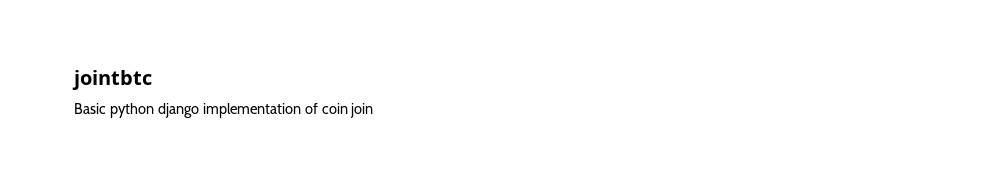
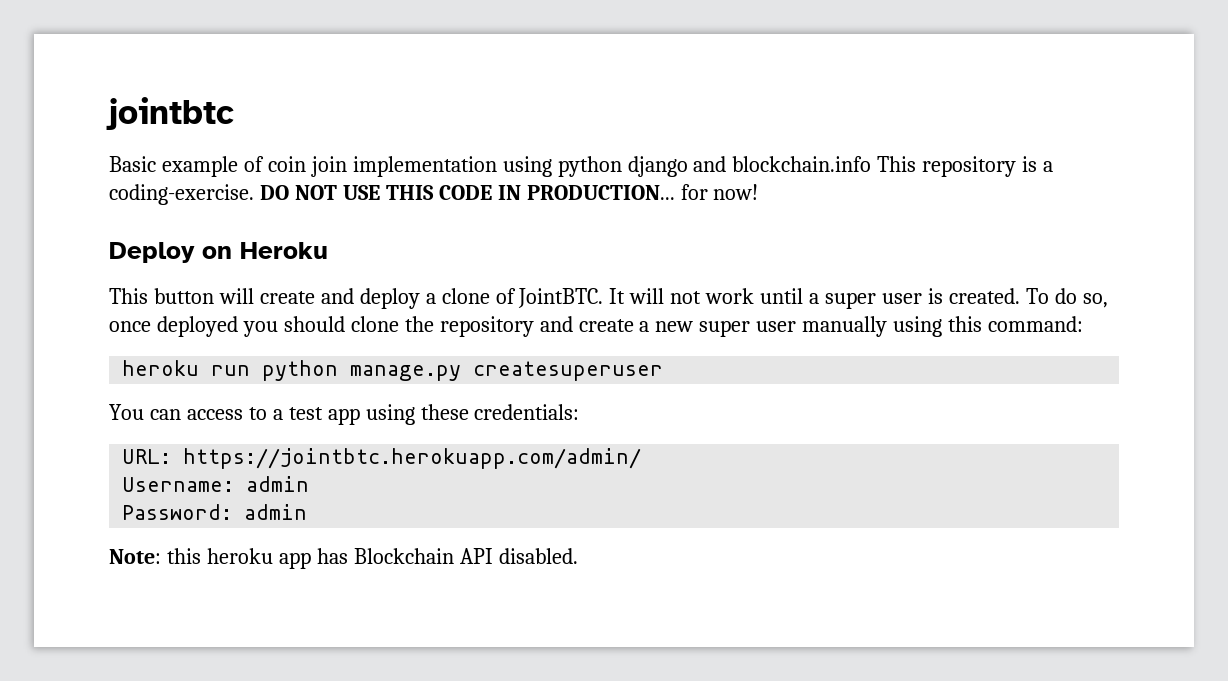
- Basic python django implementation of coin join
+ Basic example of coin join implementation using python django and blockchain.info This repository is a coding-exercise. DO NOT USE THIS CODE IN PRODUCTION... for now!
+ Deploy on Heroku
+ This button will create and deploy a clone of JointBTC. It will not work until a super user is created. To do so, once deployed you should clone the repository and create a new super user manually using this command:
+ heroku run python manage.py createsuperuser
+ You can access to a test app using these credentials:
+ URL: https://jointbtc.herokuapp.com/admin/
+ Username: admin
+ Password: admin
+ Note: this heroku app has Blockchain API disabled.

